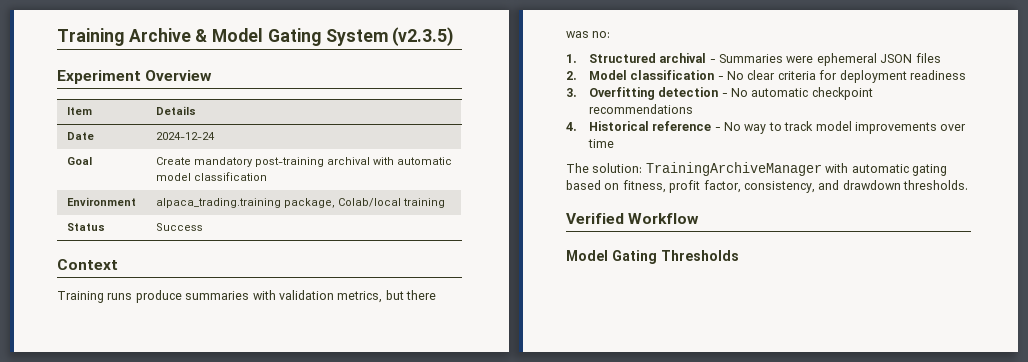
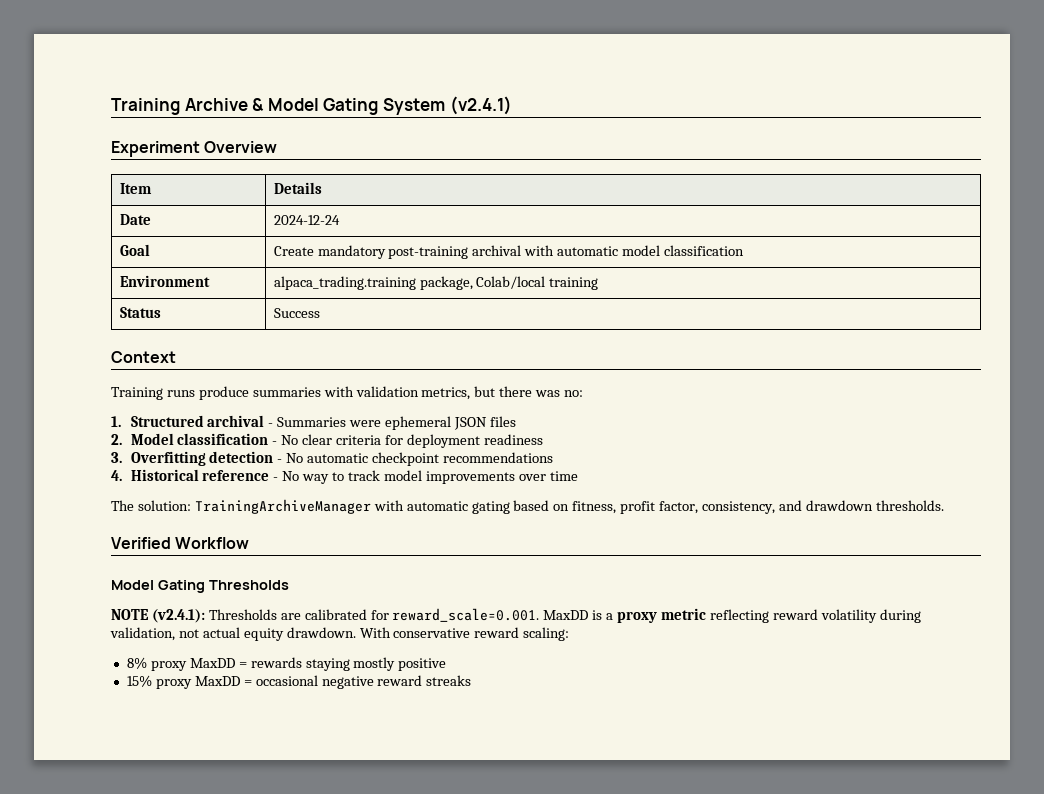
- Training Archive & Model Gating System (v2.3.5)
+ Training Archive & Model Gating System (v2.4.1)
+ NOTE (v2.4.1): Thresholds are calibrated for reward_scale=0.001. MaxDD is a proxy metric reflecting reward volatility during validation, not actual equity drawdown. With conservative reward scaling:
+ 8% proxy MaxDD = rewards staying mostly positive
+ 15% proxy MaxDD = occasional negative reward streaks

